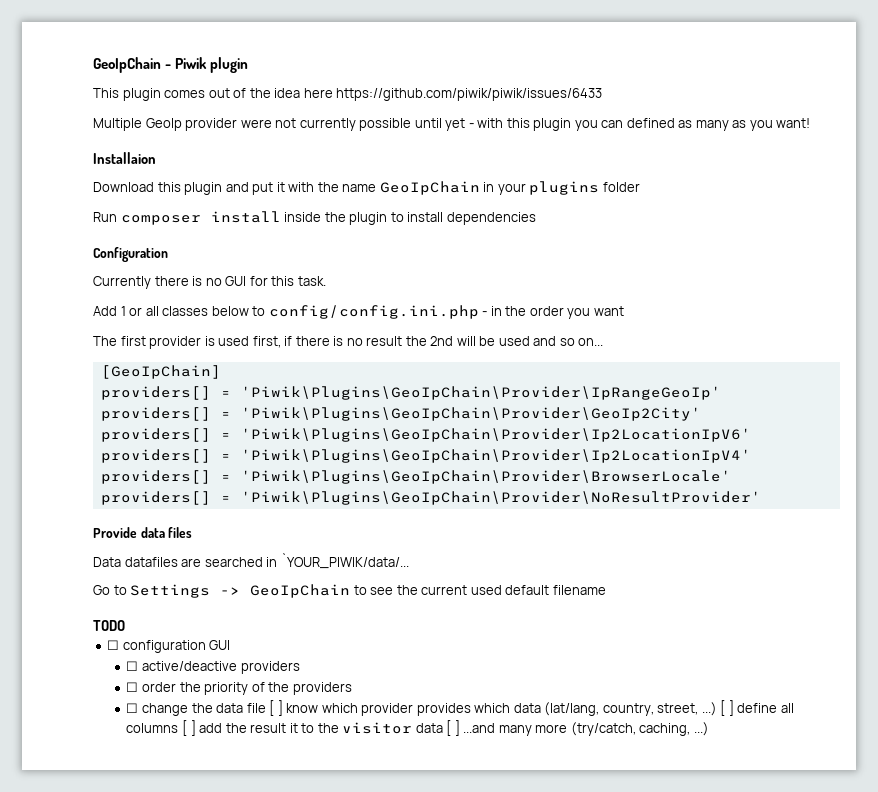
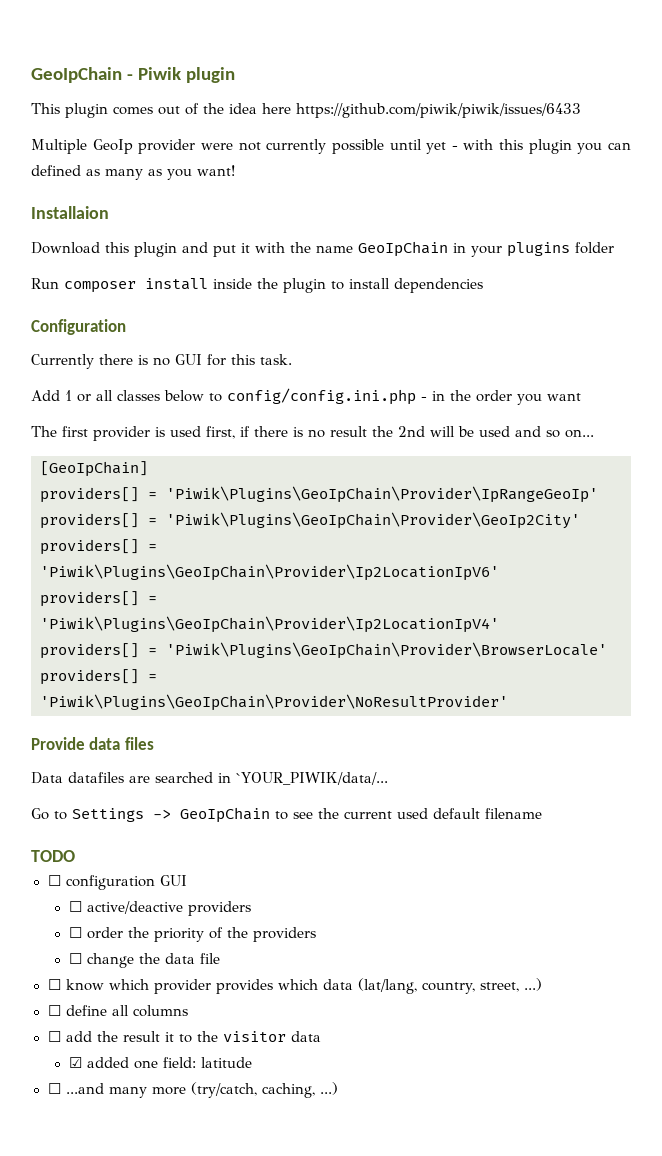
- ☐ change the data file [ ] know which provider provides which data (lat/lang, country, street, ...) [ ] define all columns [ ] add the result it to the visitor data [ ] ...and many more (try/catch, caching, ...)
+ ☐ change the data file
+ ☐ know which provider provides which data (lat/lang, country, street, ...)
+ ☐ define all columns
+ ☐ add the result it to the visitor data
+ ☑ added one field: latitude
+ ☐ ...and many more (try/catch, caching, ...)

